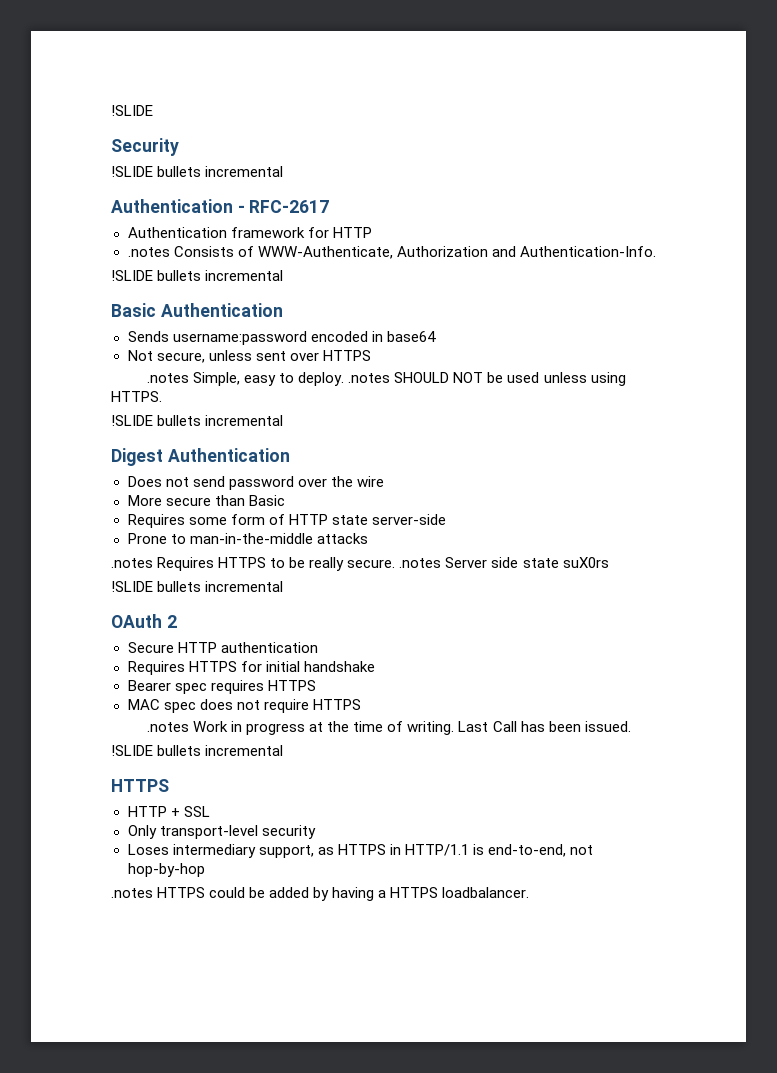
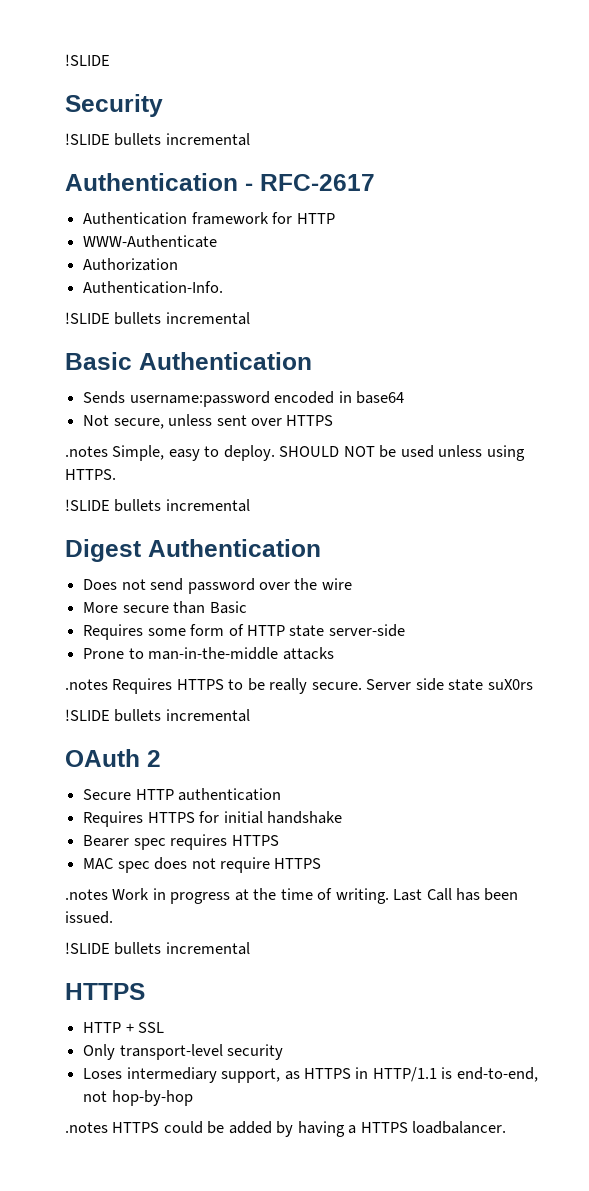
- .notes Consists of WWW-Authenticate, Authorization and Authentication-Info.
+ WWW-Authenticate
+ Authorization
+ Authentication-Info.
- .notes Simple, easy to deploy. .notes SHOULD NOT be used unless using HTTPS.
+ .notes Simple, easy to deploy. SHOULD NOT be used unless using HTTPS.
- .notes Requires HTTPS to be really secure. .notes Server side state suX0rs
+ .notes Requires HTTPS to be really secure. Server side state suX0rs

